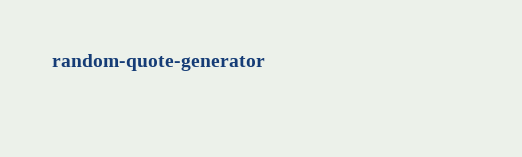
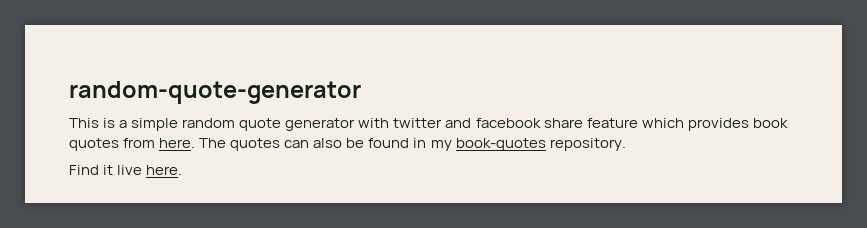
+ This is a simple random quote generator with twitter and facebook share feature which provides book quotes from here. The quotes can also be found in my book-quotes repository.
+ Find it live here.

